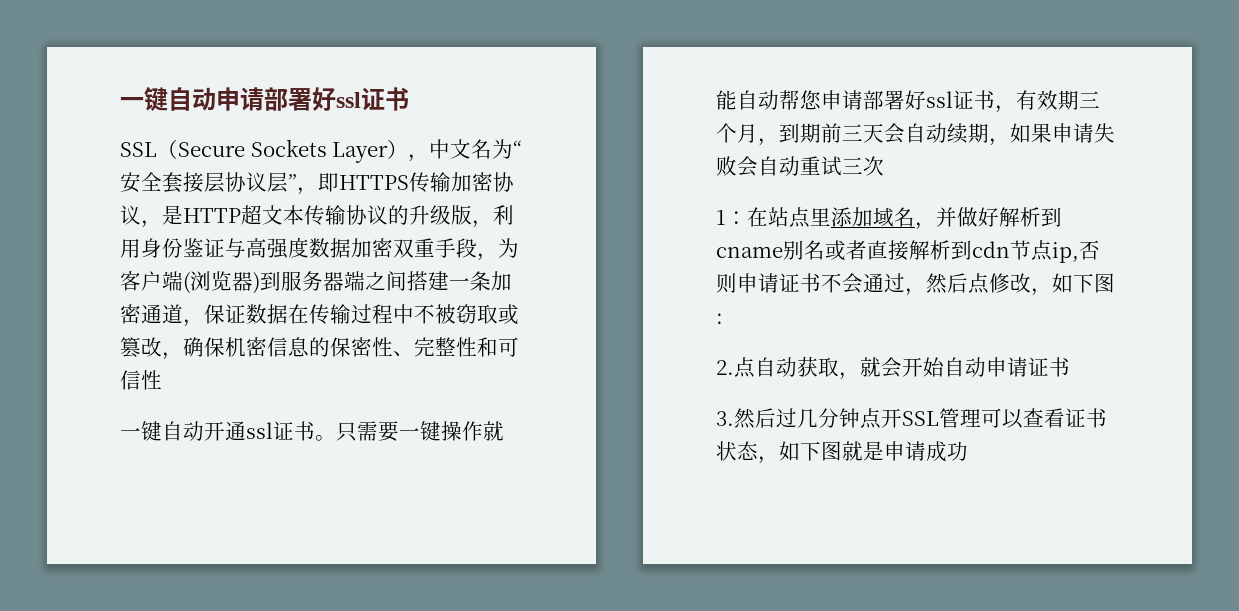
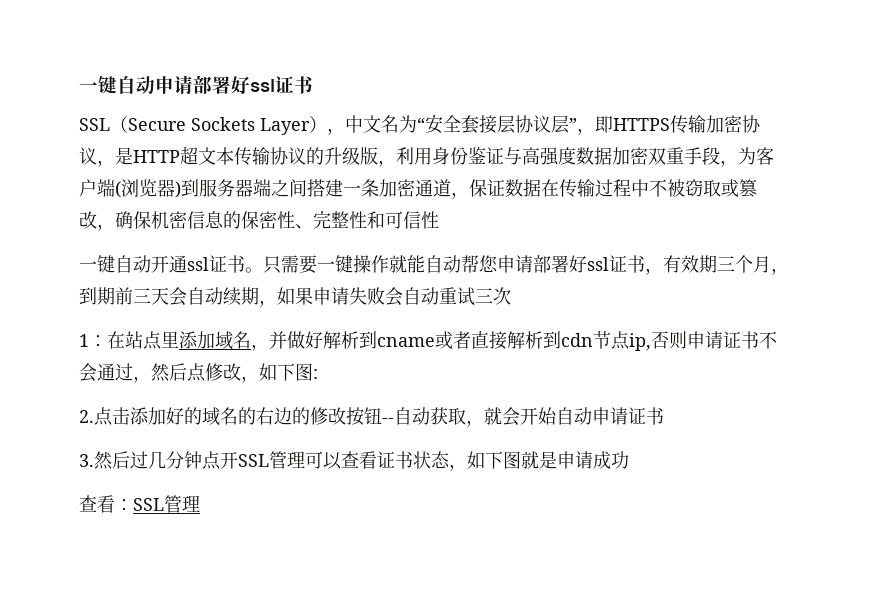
- 1：在站点里添加域名，并做好解析到cname别名或者直接解析到cdn节点ip,否则申请证书不会通过，然后点修改，如下图:
+ 1：在站点里添加域名，并做好解析到cname或者直接解析到cdn节点ip,否则申请证书不会通过，然后点修改，如下图:
- 2.点自动获取，就会开始自动申请证书
+ 2.点击添加好的域名的右边的修改按钮--自动获取，就会开始自动申请证书
+ 查看：SSL管理

